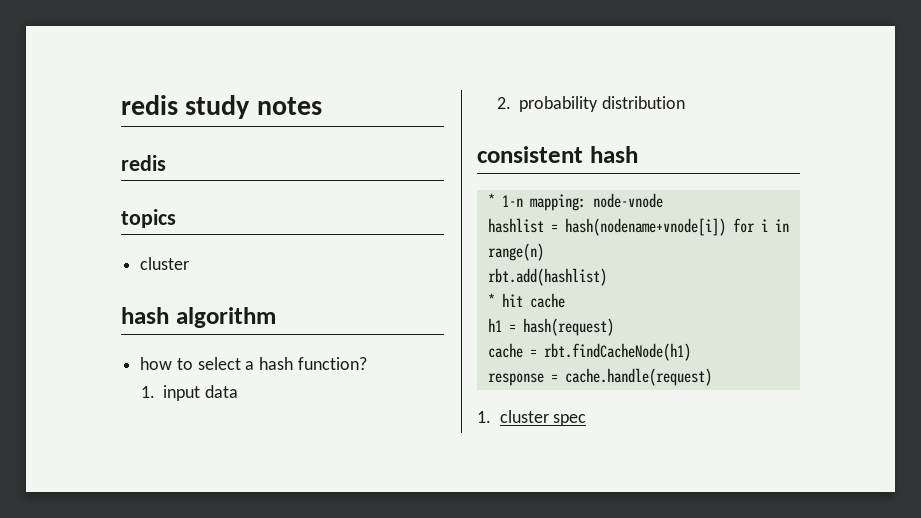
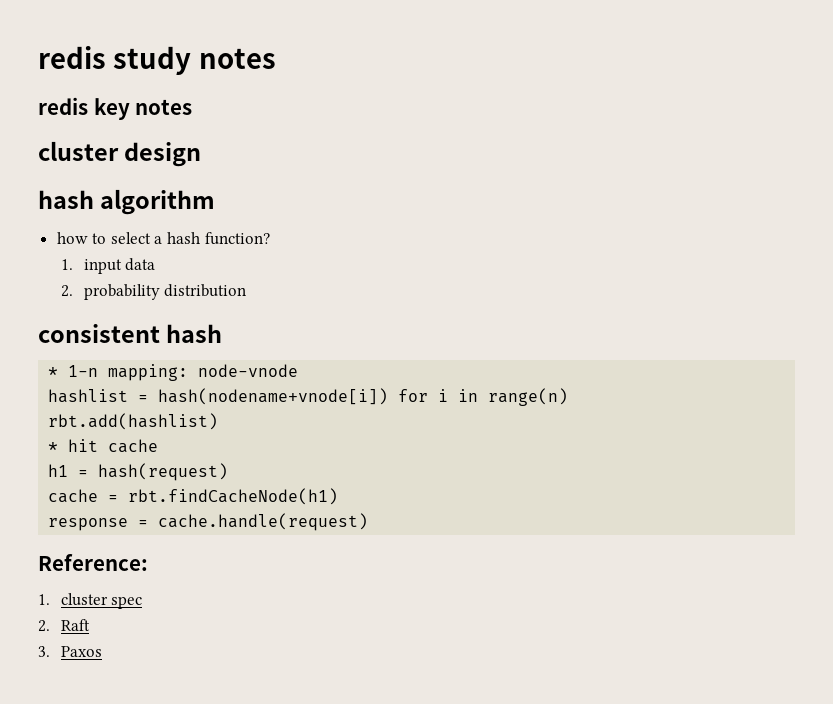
  redis study notes
- redis
- topics
- cluster
+ redis key notes
+ cluster design
+ Reference:
+ 2. Raft
+ 3. Paxos

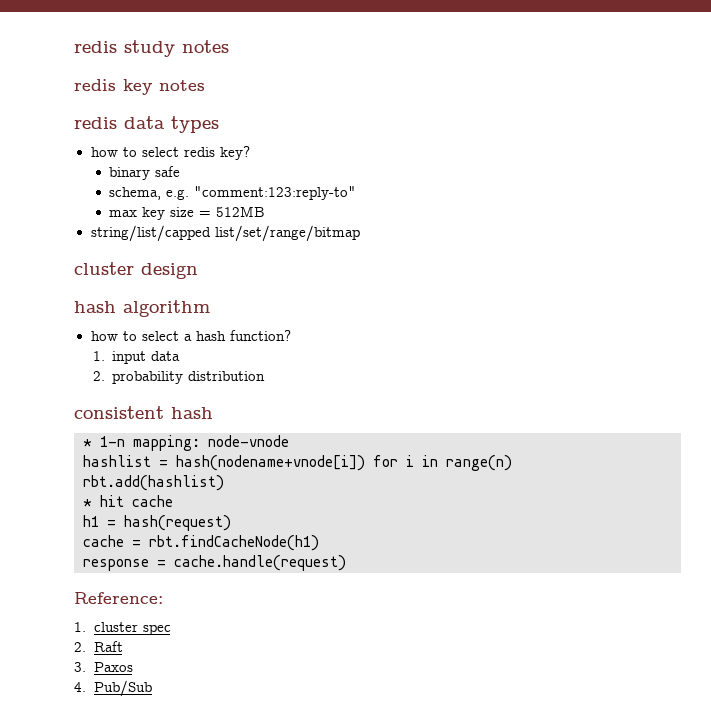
+ redis data types
+ how to select redis key?
+ binary safe
+ schema, e.g. "comment:123:reply-to"
+ max key size = 512MB
+ string/list/capped list/set/range/bitmap
+ 4. Pub/Sub

